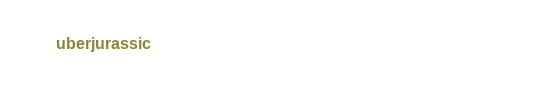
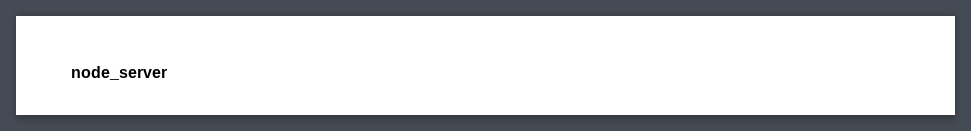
- uberjurassic
+ node_server

